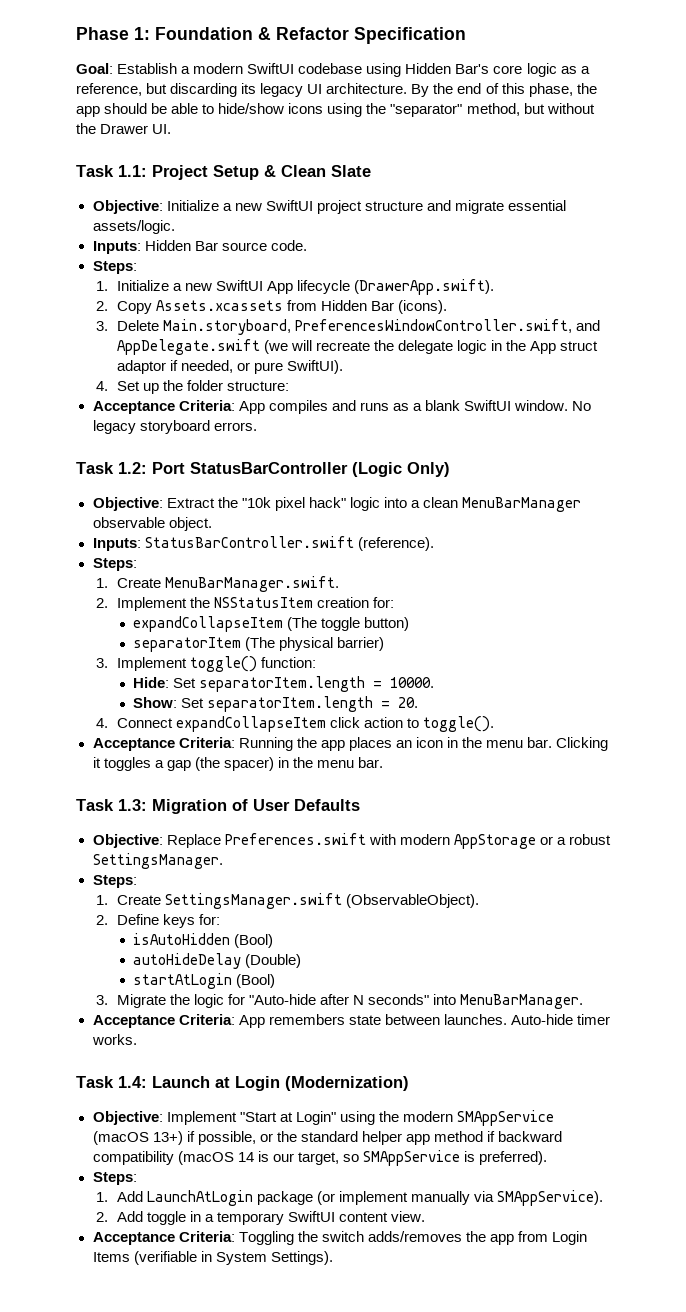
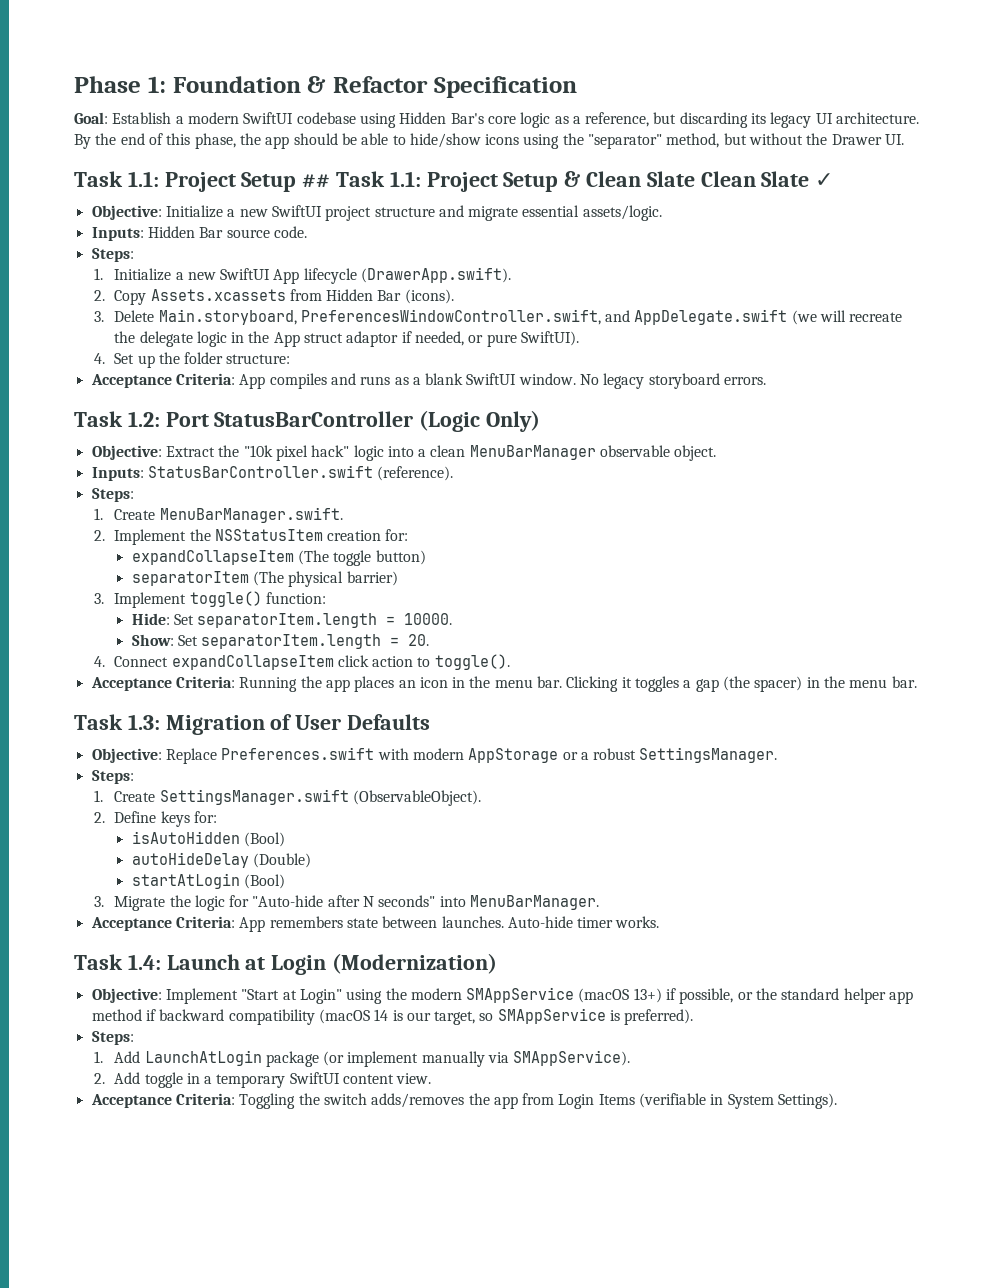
- Task 1.1: Project Setup & Clean Slate
+ Task 1.1: Project Setup ## Task 1.1: Project Setup & Clean Slate Clean Slate ✓

